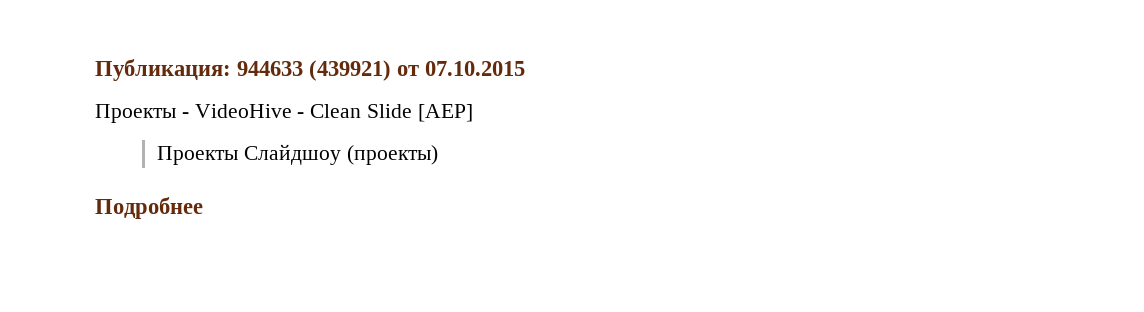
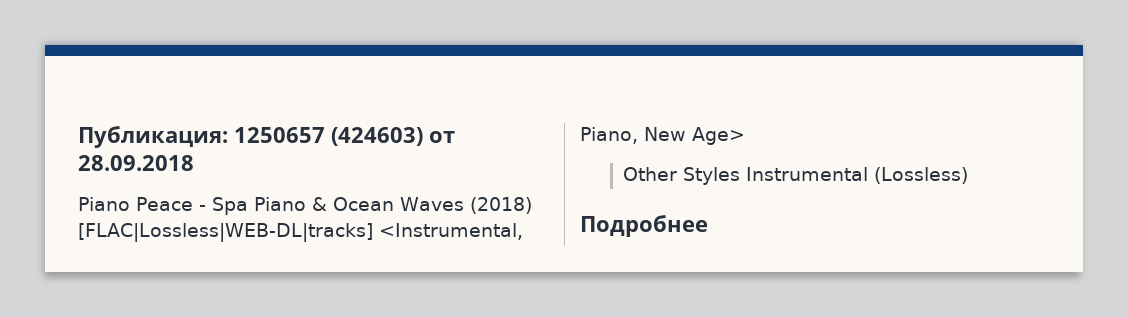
- Публикация: 944633 (439921) от 07.10.2015
- Проекты - VideoHive - Clean Slide [AEP]
- Проекты Слайдшоу (проекты)
+ Публикация: 1250657 (424603) от 28.09.2018
+ Piano Peace - Spa Piano & Ocean Waves (2018) [FLAC|Lossless|WEB-DL|tracks] <Instrumental, Piano, New Age>
+ Other Styles Instrumental (Lossless)

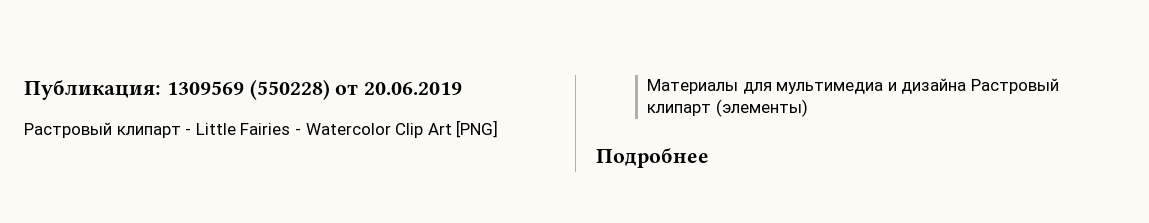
- Публикация: 1250657 (424603) от 28.09.2018
- Piano Peace - Spa Piano & Ocean Waves (2018) [FLAC|Lossless|WEB-DL|tracks] <Instrumental, Piano, New Age>
- Other Styles Instrumental (Lossless)
+ Публикация: 1309569 (550228) от 20.06.2019
+ Растровый клипарт - Little Fairies - Watercolor Clip Art [PNG]
+ Материалы для мультимедиа и дизайна Растровый клипарт (элементы)

